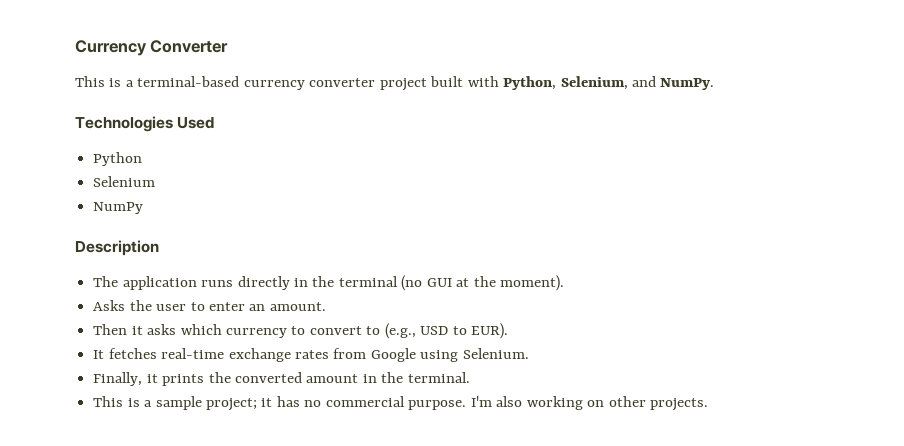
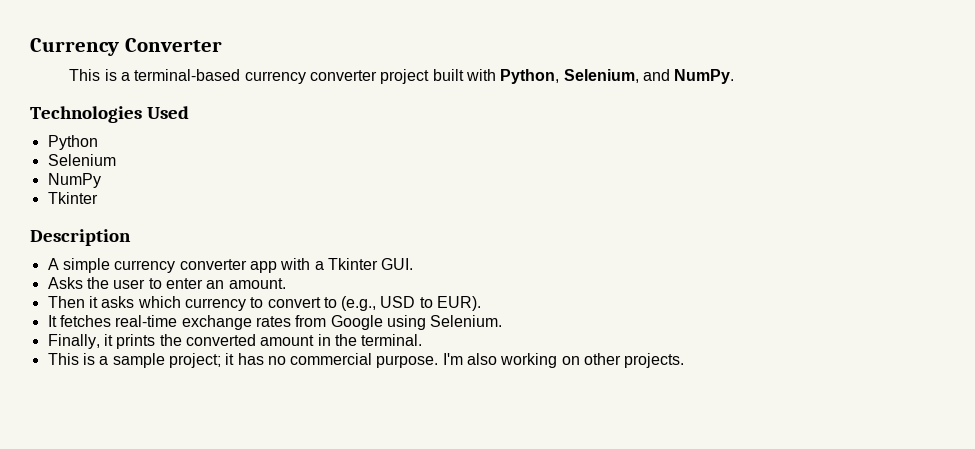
  NumPy
+ Tkinter
- The application runs directly in the terminal (no GUI at the moment).
+ A simple currency converter app with a Tkinter GUI.

